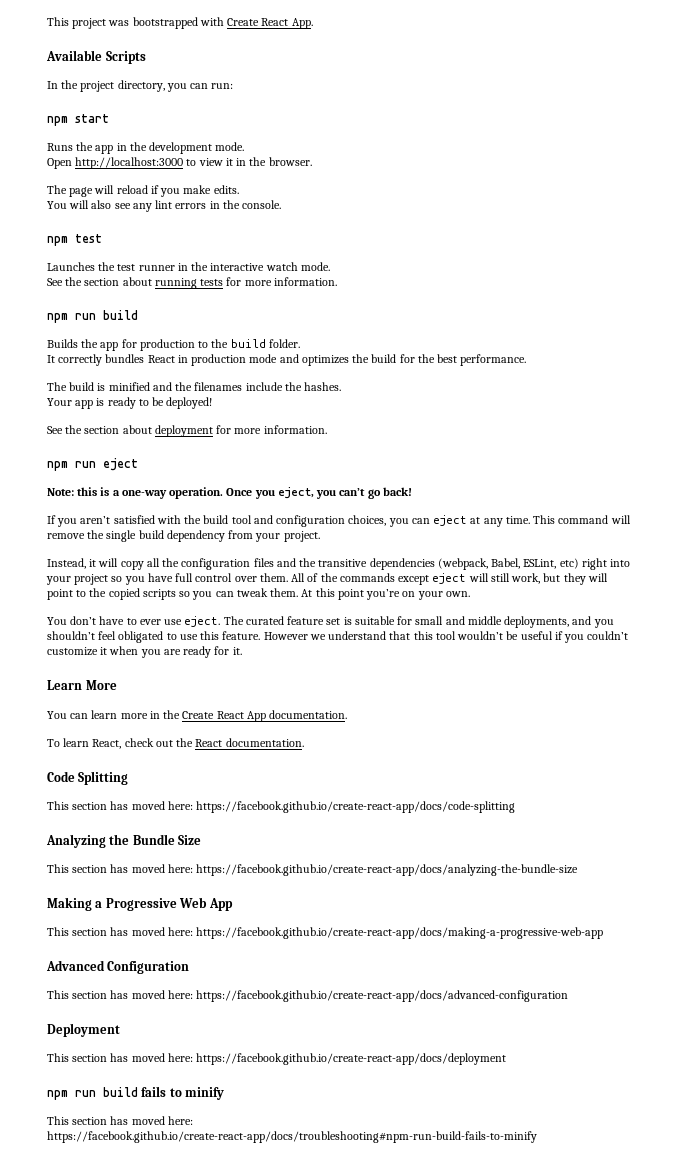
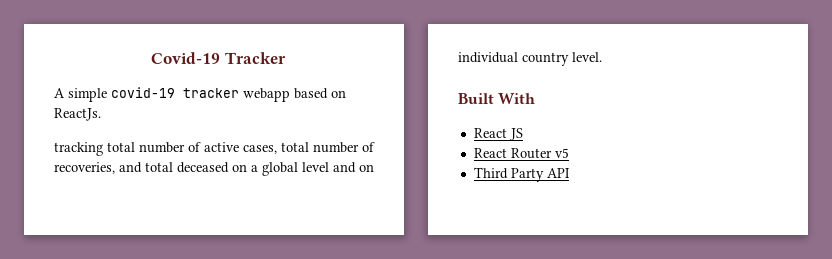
- This project was bootstrapped with Create React App.
- Available Scripts
- In the project directory, you can run:
- npm start
- Runs the app in the development mode.
- Open http://localhost:3000 to view it in the browser.
- The page will reload if you make edits.
- You will also see any lint errors in the console.
- npm test
- Launches the test runner in the interactive watch mode.
- See the section about running tests for more information.
- npm run build
- Builds the app for production to the build folder.
- It correctly bundles React in production mode and optimizes the build for the best performance.
- The build is minified and the filenames include the hashes.
- Your app is ready to be deployed!
- See the section about deployment for more information.
- npm run eject
- Note: this is a one-way operation. Once you eject, you can’t go back!
- If you aren’t satisfied with the build tool and configuration choices, you can eject at any time. This command will remove the single build dependency from your project.
- Instead, it will copy all the configuration files and the transitive dependencies (webpack, Babel, ESLint, etc) right into your project so you have full control over them. All of the commands except eject will still work, but they will point to the copied scripts so you can tweak them. At this point you’re on your own.
- You don’t have to ever use eject. The curated feature set is suitable for small and middle deployments, and you shouldn’t feel obligated to use this feature. However we understand that this tool wouldn’t be useful if you couldn’t customize it when you are ready for it.
- Learn More
- You can learn more in the Create React App documentation.
- To learn React, check out the React documentation.
- Code Splitting
- This section has moved here: https://facebook.github.io/create-react-app/docs/code-splitting
- Analyzing the Bundle Size
- This section has moved here: https://facebook.github.io/create-react-app/docs/analyzing-the-bundle-size
- Making a Progressive Web App
- This section has moved here: https://facebook.github.io/create-react-app/docs/making-a-progressive-web-app
- Advanced Configuration
- This section has moved here: https://facebook.github.io/create-react-app/docs/advanced-configuration
- Deployment
- This section has moved here: https://facebook.github.io/create-react-app/docs/deployment
- npm run build fails to minify
- This section has moved here: https://facebook.github.io/create-react-app/docs/troubleshooting#npm-run-build-fails-to-minify
+ Covid-19 Tracker
+ A simple covid-19 tracker webapp based on ReactJs.
+ tracking total number of active cases, total number of recoveries, and total deceased on a global level and on individual country level.
+ Built With
+ React JS
+ React Router v5
+ Third Party API

